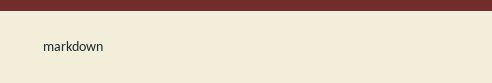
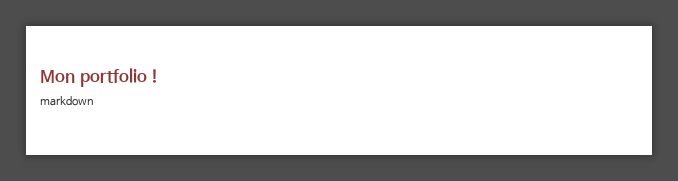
+ Mon portfolio !

